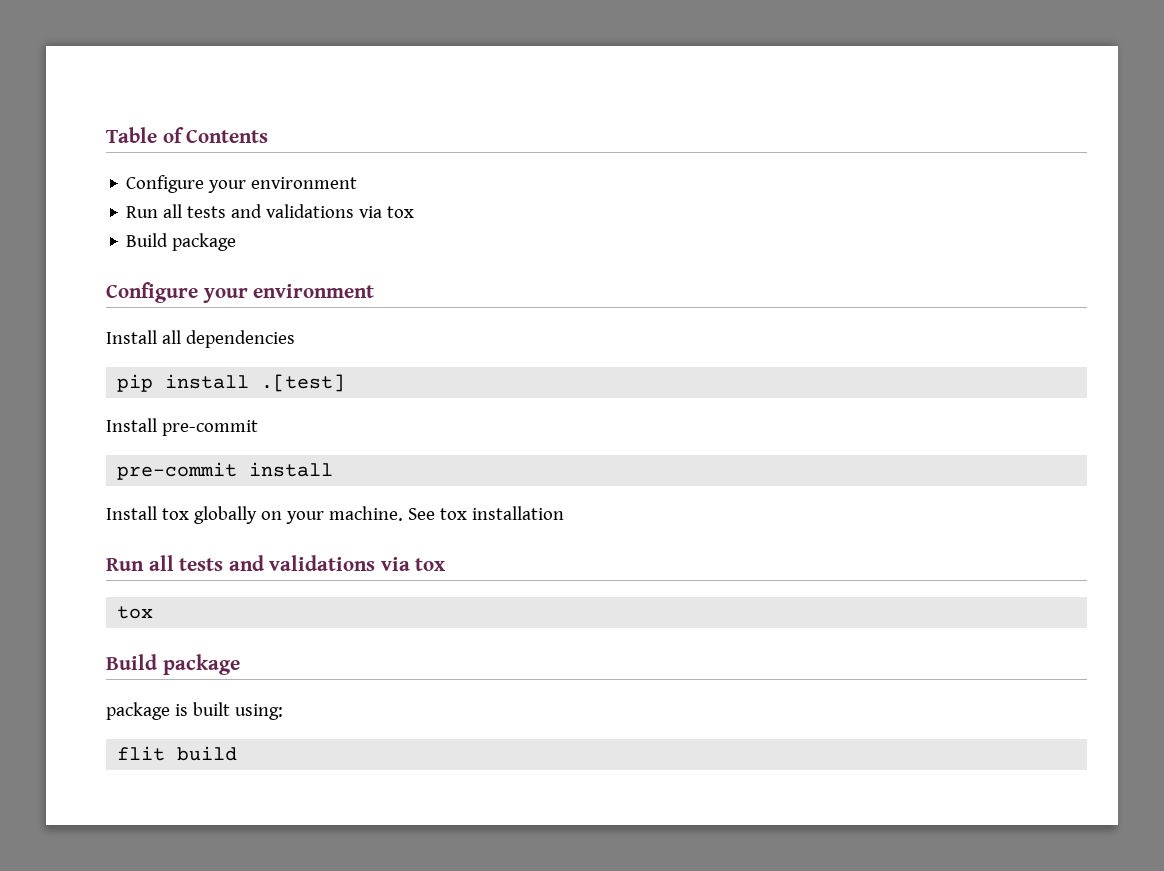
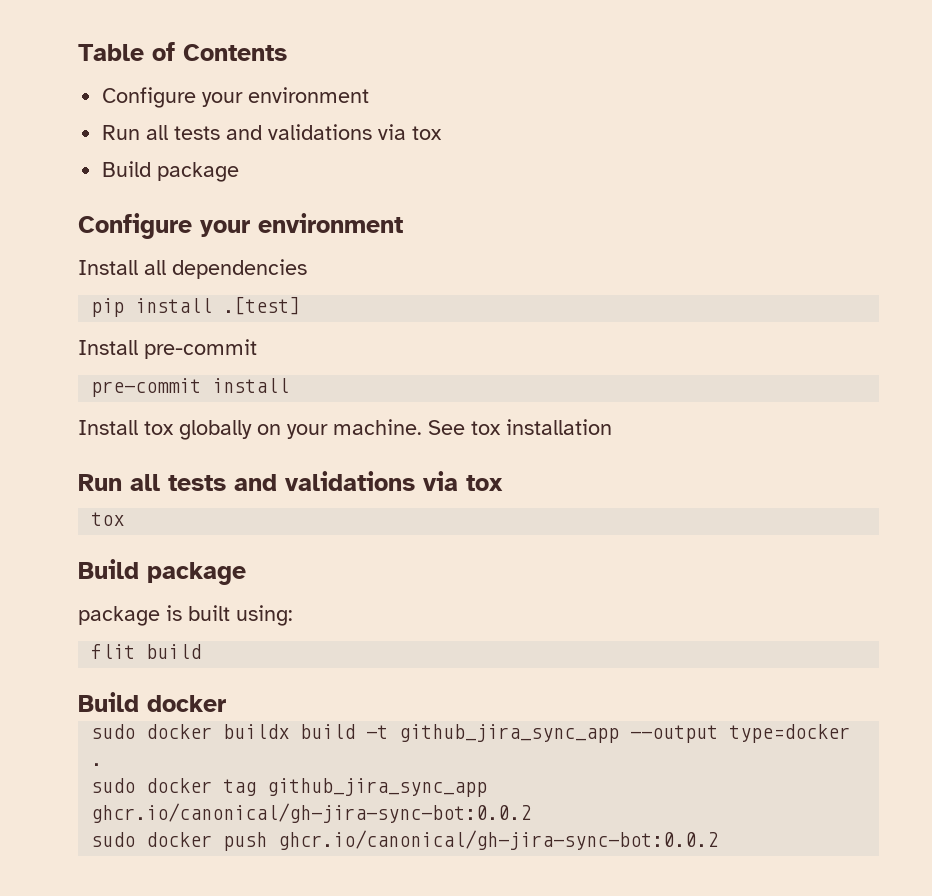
+ Build docker
+ sudo docker buildx build -t github_jira_sync_app --output type=docker .
+ sudo docker tag github_jira_sync_app ghcr.io/canonical/gh-jira-sync-bot:0.0.2
+ sudo docker push ghcr.io/canonical/gh-jira-sync-bot:0.0.2

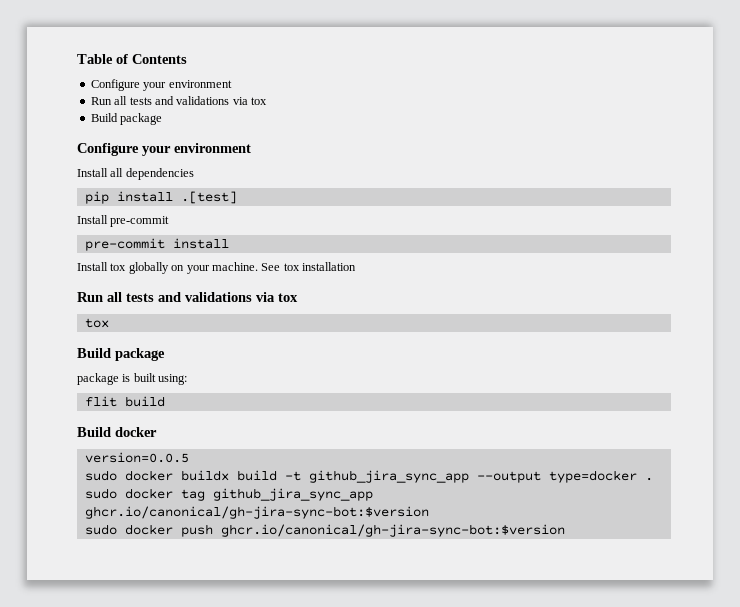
+ version=0.0.5
- sudo docker tag github_jira_sync_app ghcr.io/canonical/gh-jira-sync-bot:0.0.2
+ sudo docker tag github_jira_sync_app ghcr.io/canonical/gh-jira-sync-bot:$version
- sudo docker push ghcr.io/canonical/gh-jira-sync-bot:0.0.2
+ sudo docker push ghcr.io/canonical/gh-jira-sync-bot:$version

